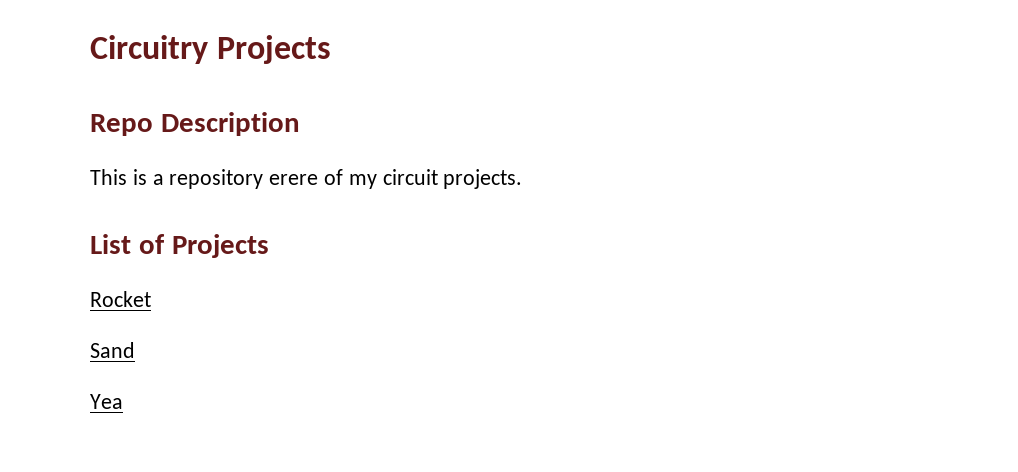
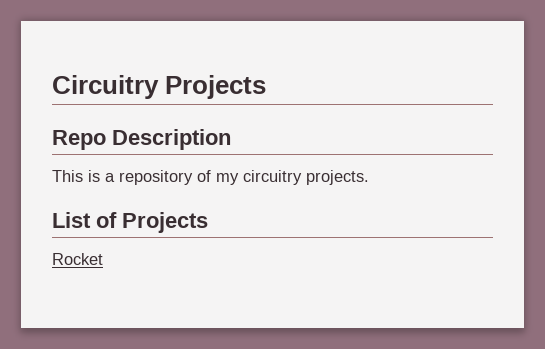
- This is a repository erere of my circuit projects.
+ This is a repository of my circuitry projects.
- Sand
- Yea

